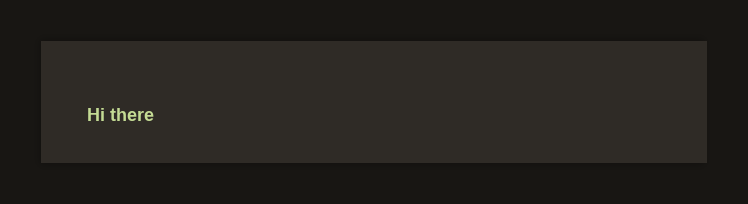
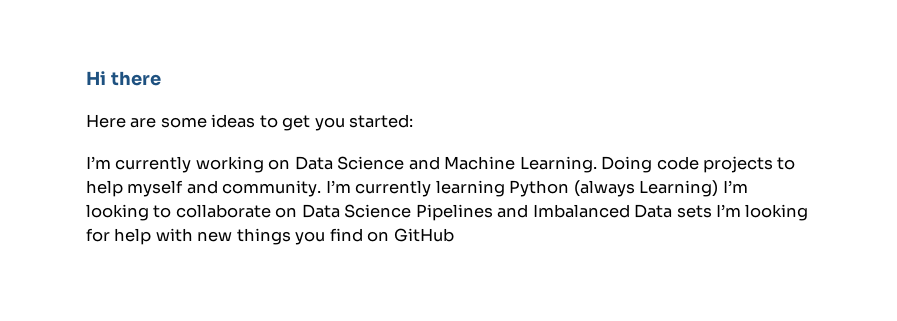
+ Here are some ideas to get you started:
+ I’m currently working on Data Science and Machine Learning. Doing code projects to help myself and community. I’m currently learning Python (always Learning) I’m looking to collaborate on Data Science Pipelines and Imbalanced Data sets I’m looking for help with new things you find on GitHub

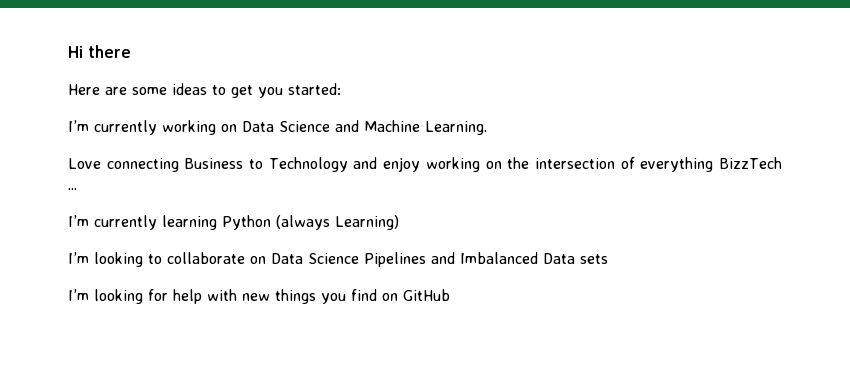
- I’m currently working on Data Science and Machine Learning. Doing code projects to help myself and community. I’m currently learning Python (always Learning) I’m looking to collaborate on Data Science Pipelines and Imbalanced Data sets I’m looking for help with new things you find on GitHub
+ I’m currently working on Data Science and Machine Learning.
+ Love connecting Business to Technology and enjoy working on the intersection of everything BizzTech ...
+ I’m currently learning Python (always Learning)
+ I’m looking to collaborate on Data Science Pipelines and Imbalanced Data sets
+ I’m looking for help with new things you find on GitHub

